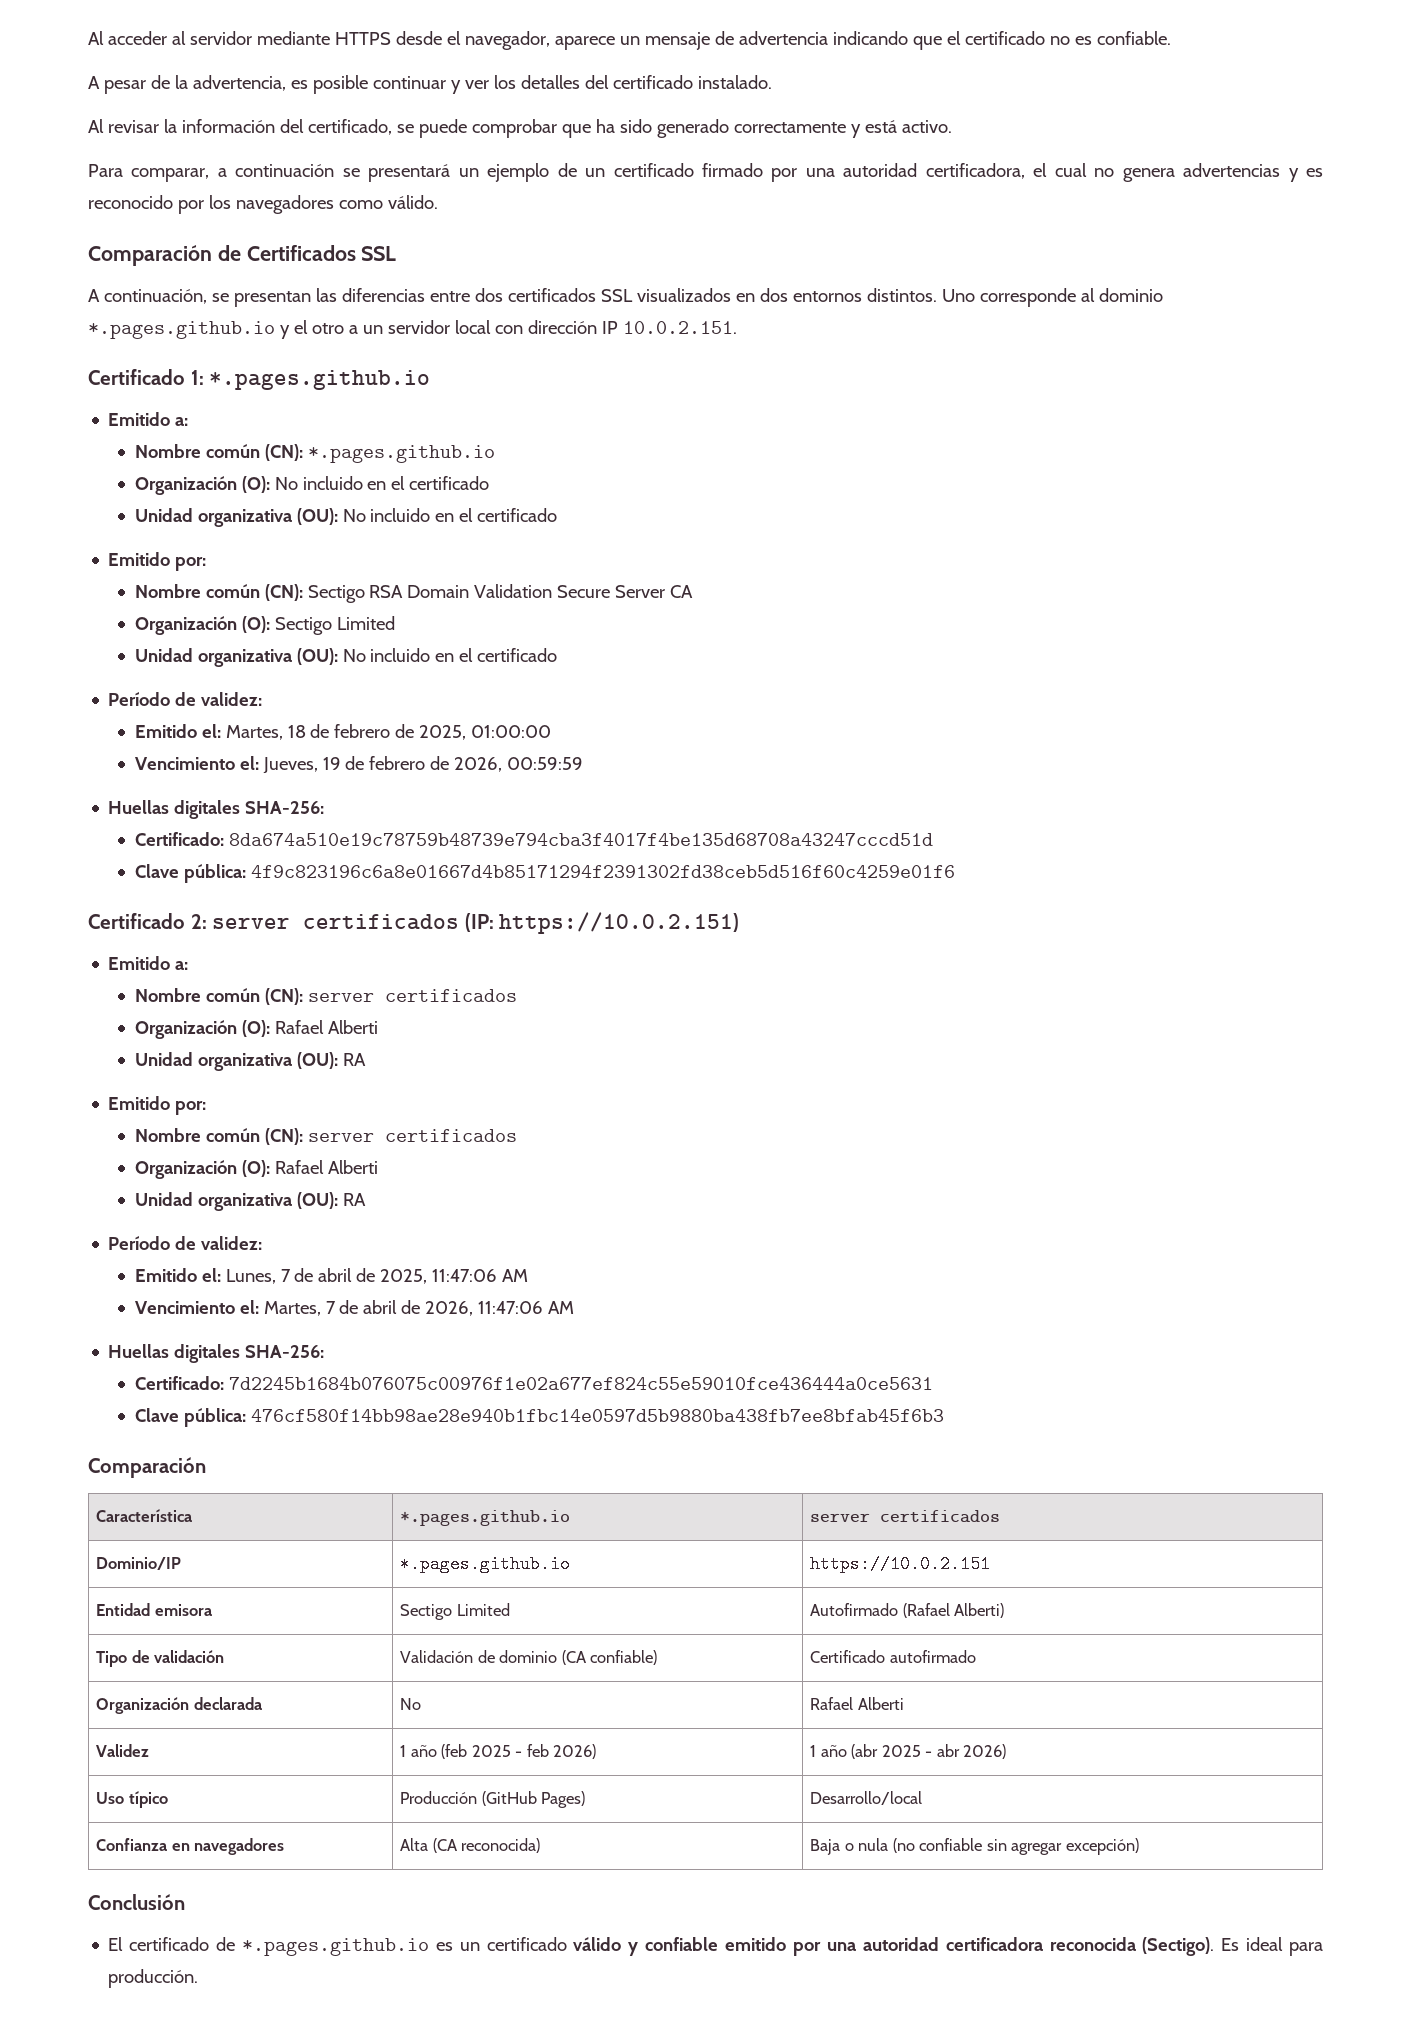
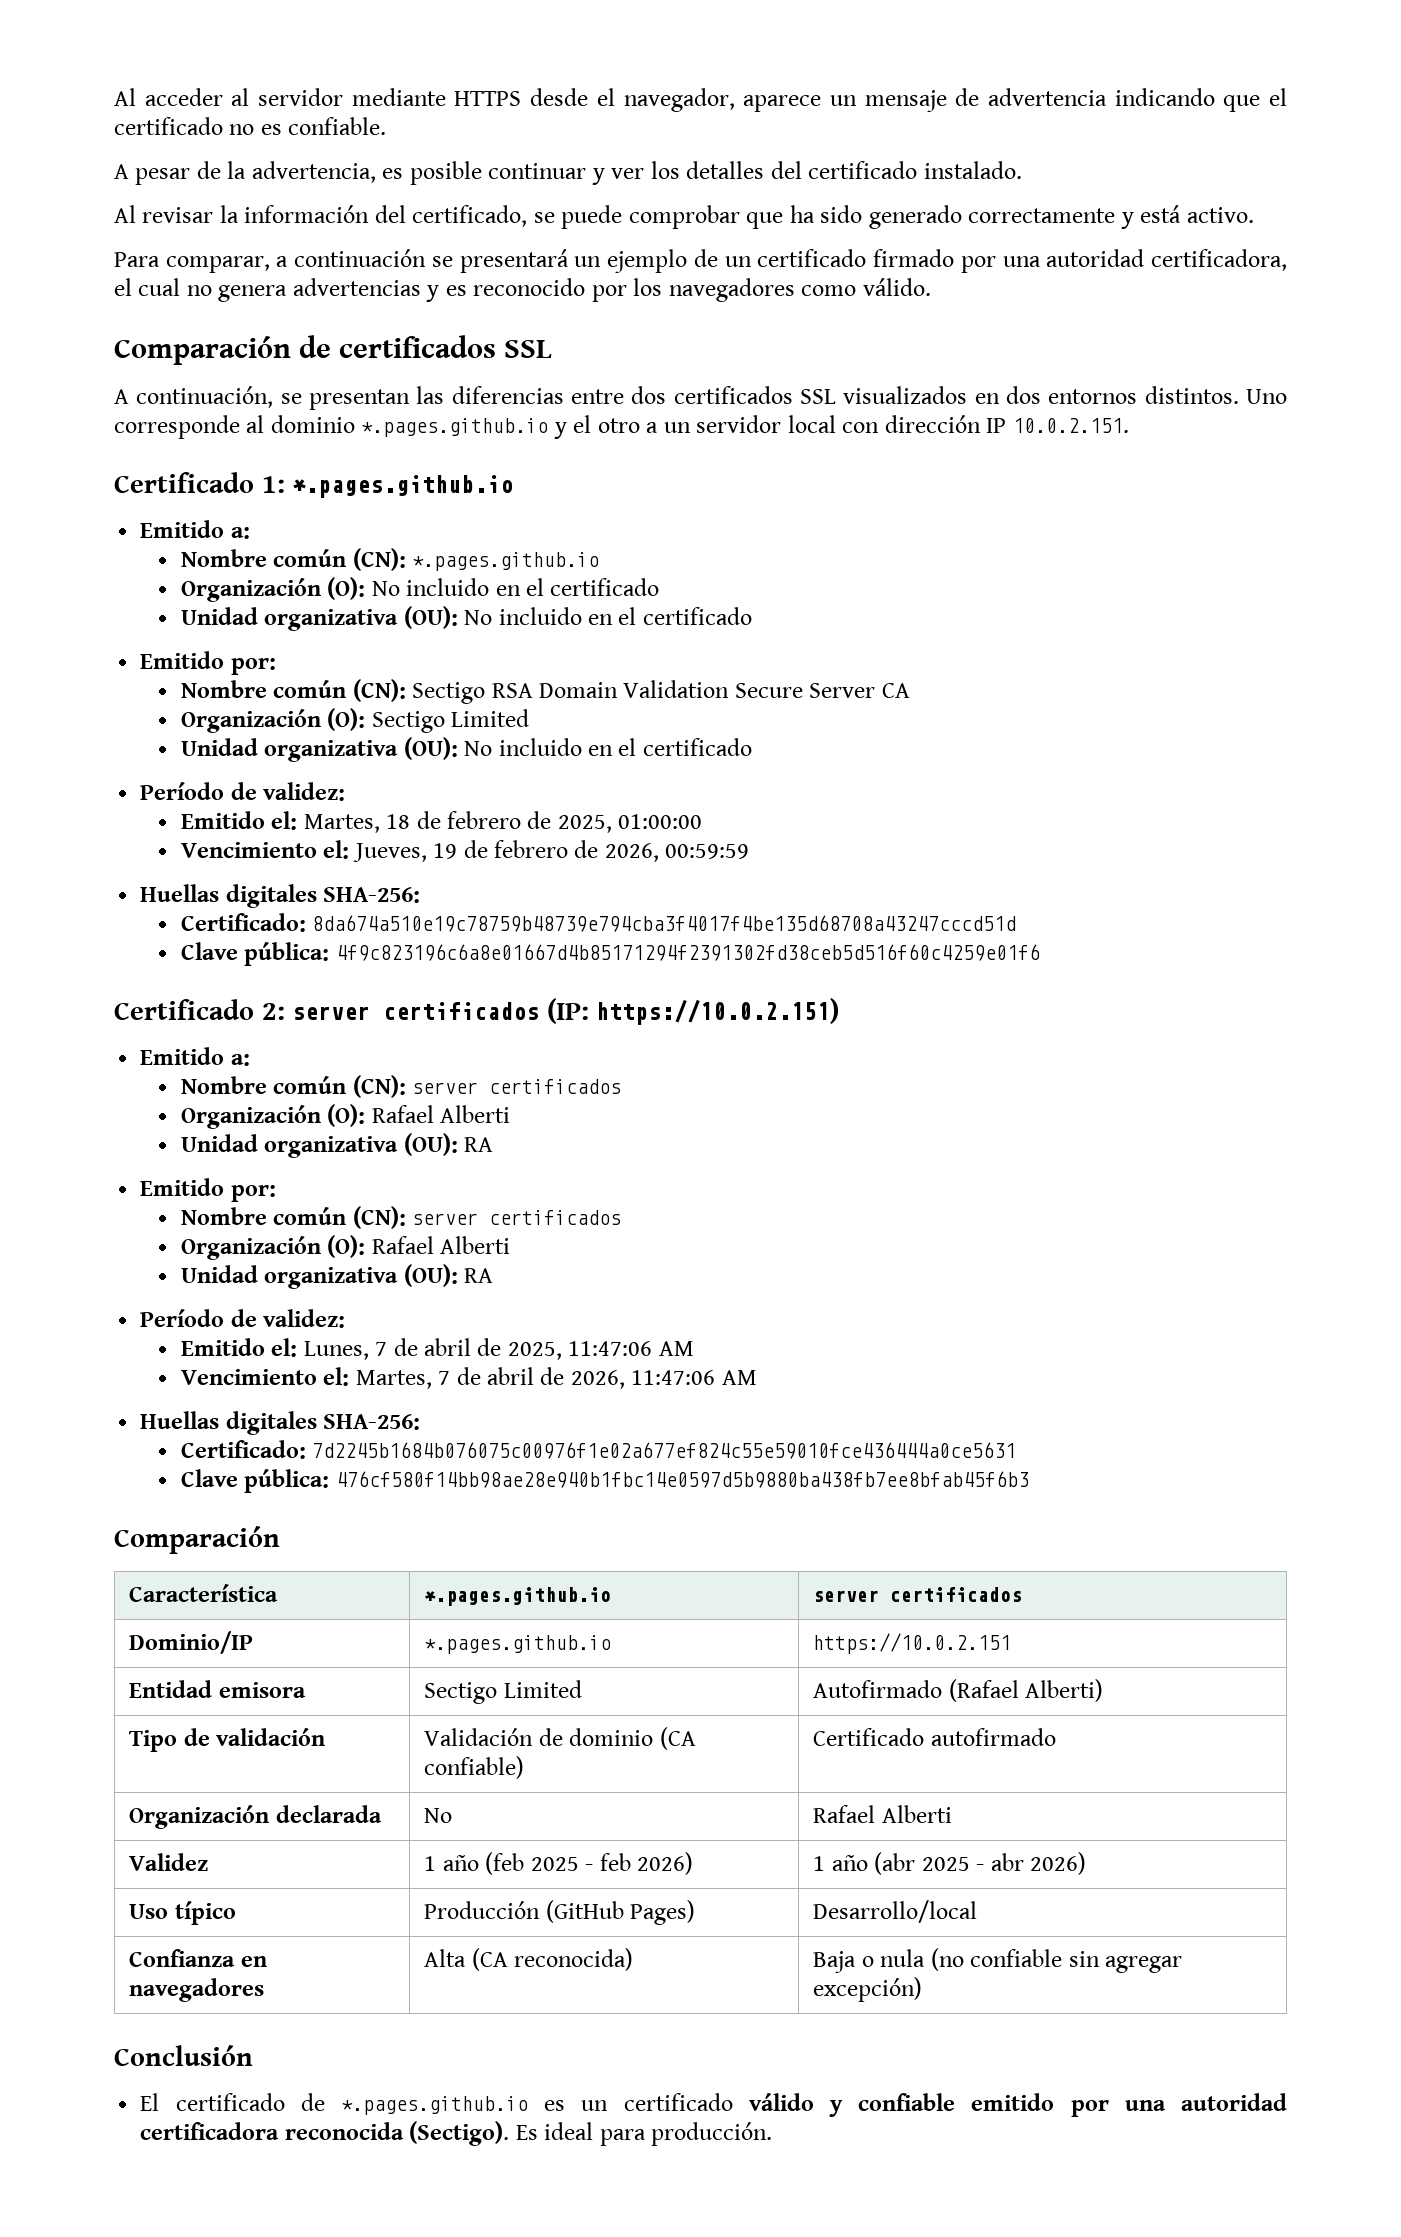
- Comparación de Certificados SSL
+ Comparación de certificados SSL

